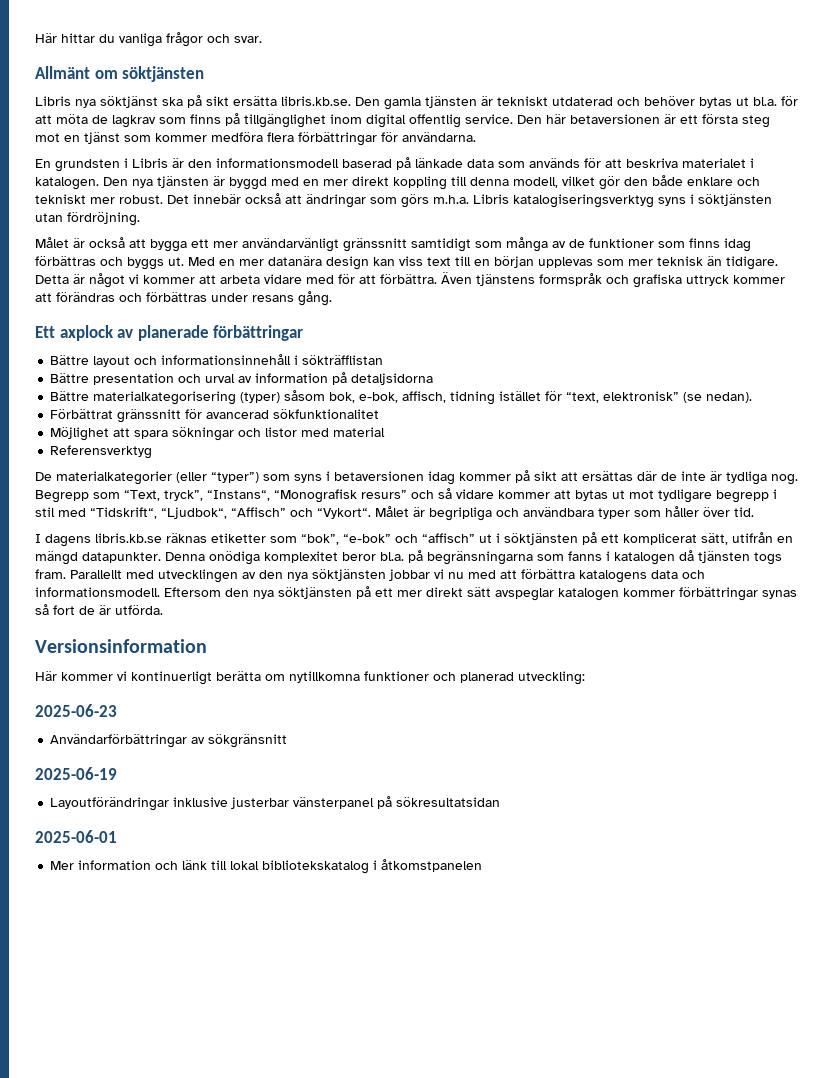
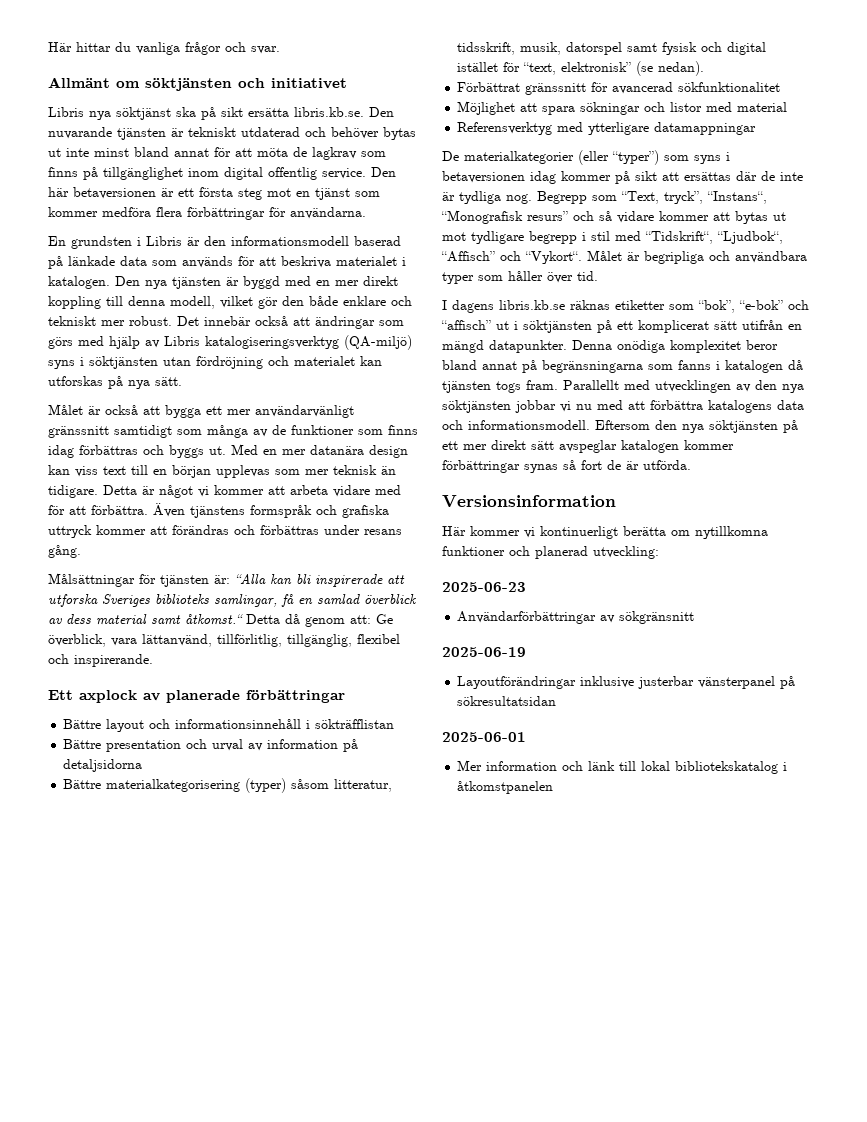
- Allmänt om söktjänsten
+ Allmänt om söktjänsten och initiativet
- Libris nya söktjänst ska på sikt ersätta libris.kb.se. Den gamla tjänsten är tekniskt utdaterad och behöver bytas ut bl.a. för att möta de lagkrav som finns på tillgänglighet inom digital offentlig service.
+ Libris nya söktjänst ska på sikt ersätta libris.kb.se. Den nuvarande tjänsten är tekniskt utdaterad och behöver bytas ut inte minst bland annat för att möta de lagkrav som finns på tillgänglighet inom digital offentlig service.
- Det innebär också att ändringar som görs m.h.a. Libris katalogiseringsverktyg syns i söktjänsten utan fördröjning.
+ Det innebär också att ändringar som görs med hjälp av Libris katalogiseringsverktyg (QA-miljö) syns i söktjänsten utan fördröjning och materialet kan utforskas på nya sätt.
+ Målsättningar för tjänsten är: “Alla kan bli inspirerade att utforska Sveriges biblioteks samlingar, få en samlad överblick av dess material samt åtkomst.“ Detta då genom att: Ge överblick, vara lättanvänd, tillförlitlig, tillgänglig, flexibel och inspirerande.
- Bättre materialkategorisering (typer) såsom bok, e-bok, affisch, tidning istället för “text, elektronisk” (se nedan).
+ Bättre materialkategorisering (typer) såsom litteratur, tidsskrift, musik, datorspel samt fysisk och digital istället för “text, elektronisk” (se nedan).
- Referensverktyg
+ Referensverktyg med ytterligare datamappningar
- I dagens libris.kb.se räknas etiketter som “bok”, “e-bok” och “affisch” ut i söktjänsten på ett komplicerat sätt, utifrån en mängd datapunkter.
+ I dagens libris.kb.se räknas etiketter som “bok”, “e-bok” och “affisch” ut i söktjänsten på ett komplicerat sätt utifrån en mängd datapunkter.
- Denna onödiga komplexitet beror bl.a. på begränsningarna som fanns i katalogen då tjänsten togs fram.
+ Denna onödiga komplexitet beror bland annat på begränsningarna som fanns i katalogen då tjänsten togs fram.

